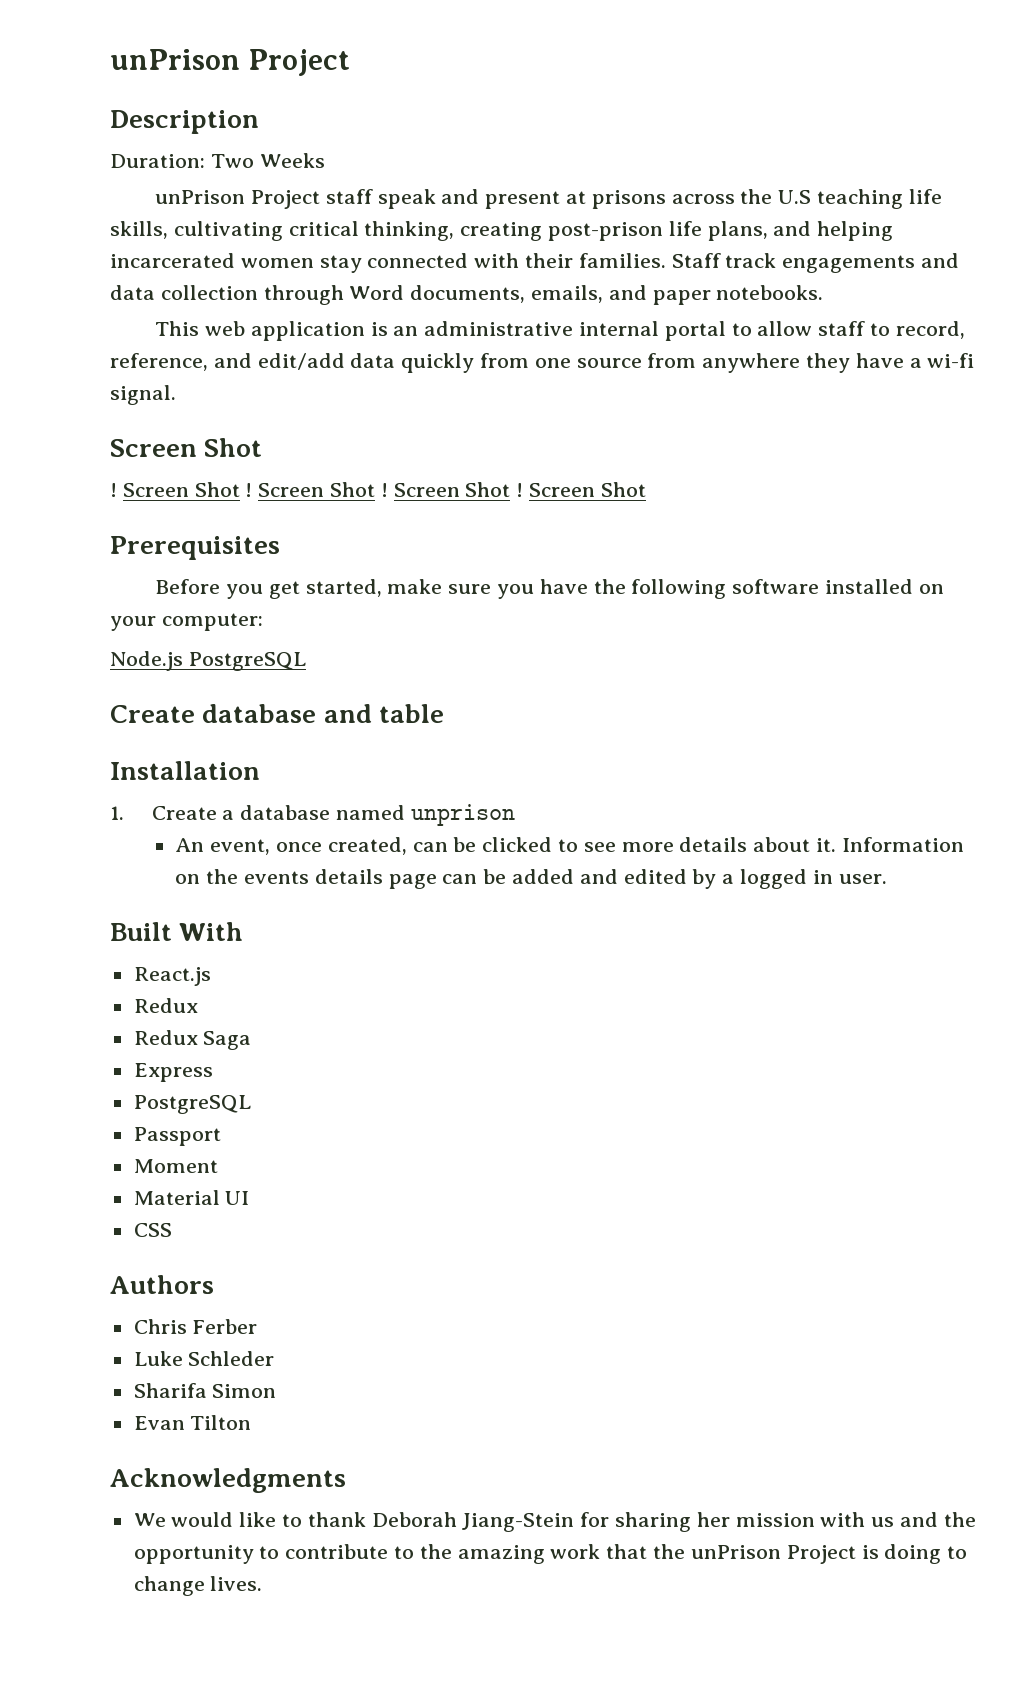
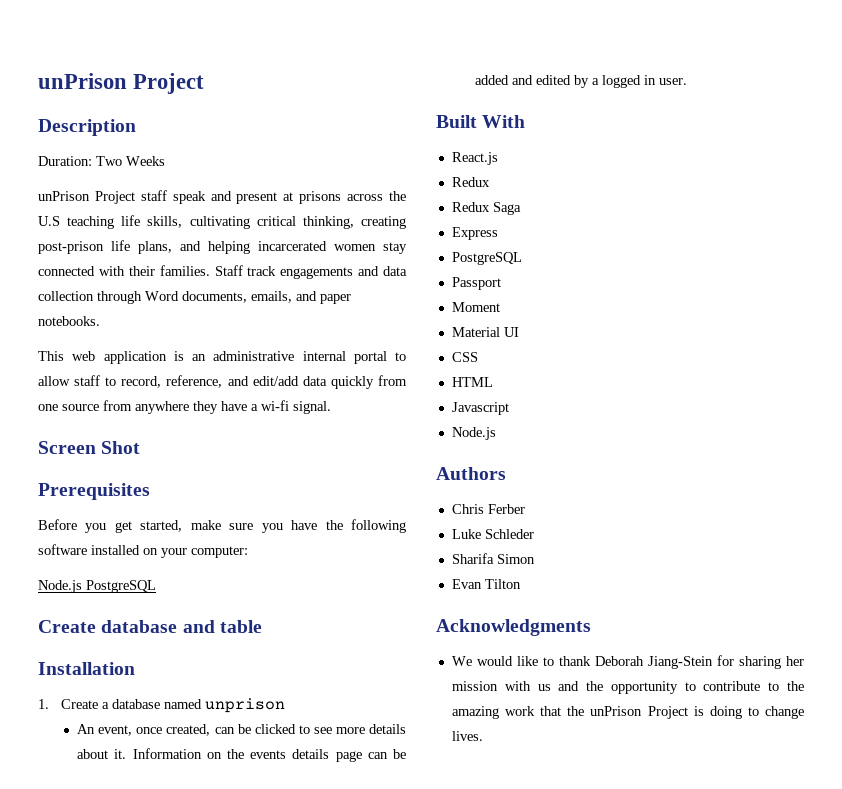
- ! Screen Shot ! Screen Shot ! Screen Shot ! Screen Shot
+ HTML
+ Javascript
+ Node.js

